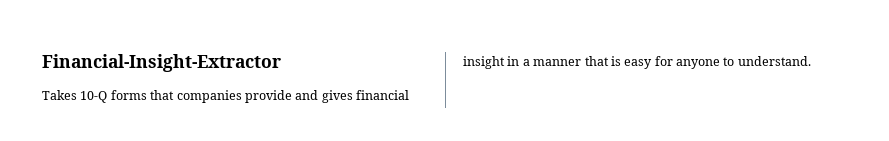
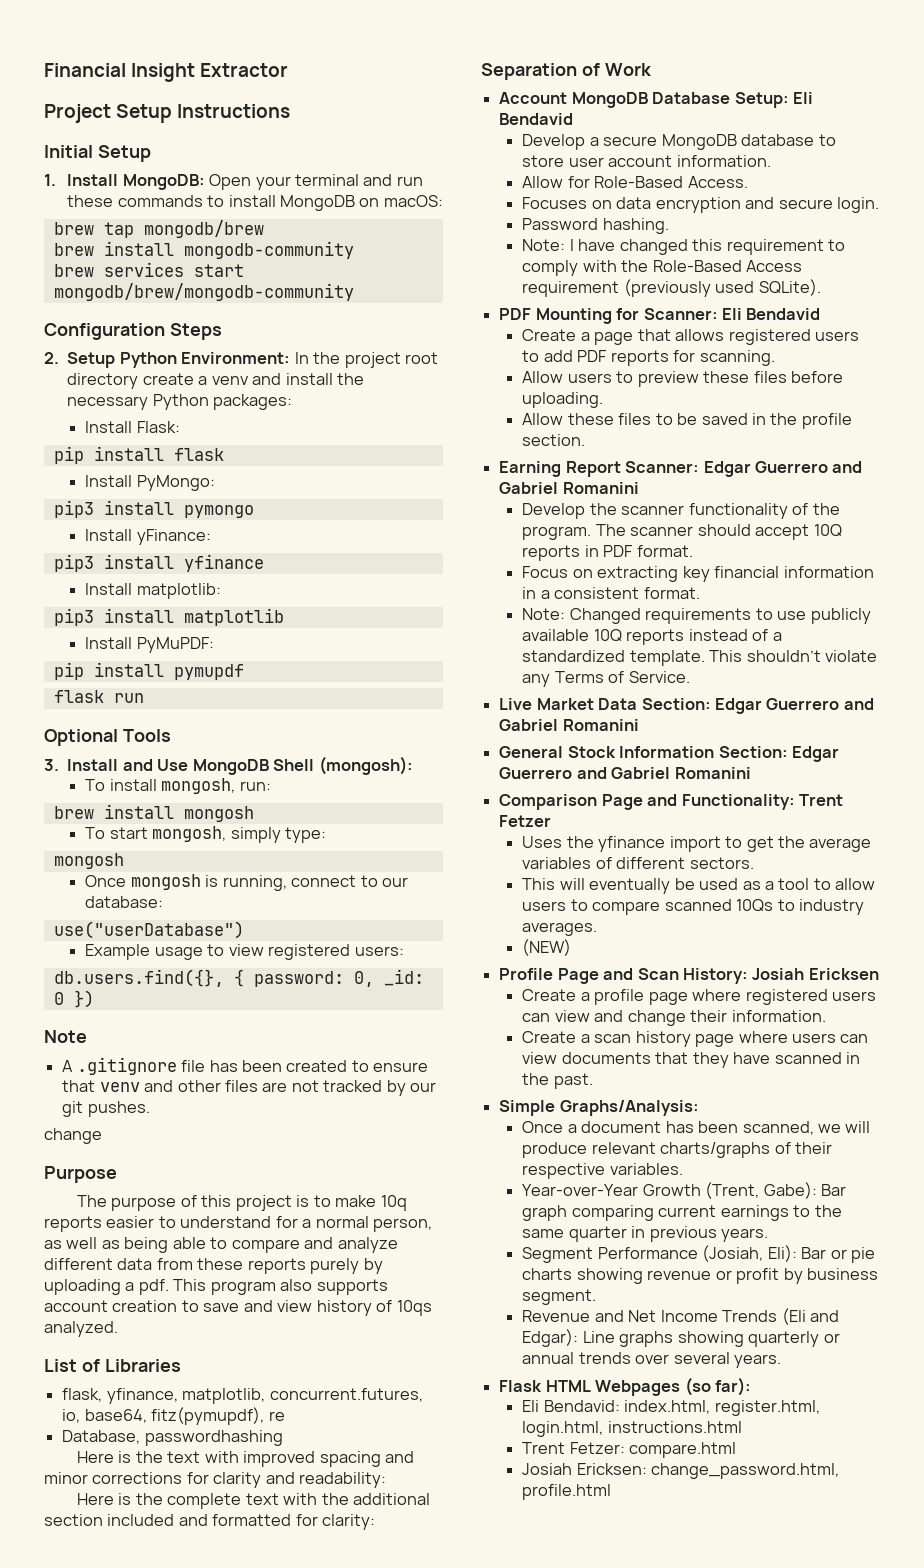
- Financial-Insight-Extractor
- Takes 10-Q forms that companies provide and gives financial insight in a manner that is easy for anyone to understand.
+ Financial Insight Extractor
+ Project Setup Instructions
+ Initial Setup
+ 1. Install MongoDB: Open your terminal and run these commands to install MongoDB on macOS:
+ brew tap mongodb/brew
+ brew install mongodb-community
+ brew services start mongodb/brew/mongodb-community
+ Configuration Steps
+ 2. Setup Python Environment: In the project root directory create a venv and install the necessary Python packages:
+ Install Flask:
+ pip install flask
+ Install PyMongo:
+ pip3 install pymongo
+ Install yFinance:
+ pip3 install yfinance
+ Install matplotlib:
+ pip3 install matplotlib
+ Install PyMuPDF:
+ pip install pymupdf
+ flask run
+ Optional Tools
+ 3. Install and Use MongoDB Shell (mongosh):
+ To install mongosh, run:
+ brew install mongosh
+ To start mongosh, simply type:
+ mongosh
+ Once mongosh is running, connect to our database:
+ use("userDatabase")
+ Example usage to view registered users:
+ db.users.find({}, { password: 0, _id: 0 })
+ Note
+ A .gitignore file has been created to ensure that venv and other files are not tracked by our git pushes.
+ change
+ Purpose
+ The purpose of this project is to make 10q reports easier to understand for a normal person, as well as being able to compare and analyze different data from these reports purely by uploading a pdf. This program also supports account creation to save and view history of 10qs analyzed.
+ List of Libraries
+ flask, yfinance, matplotlib, concurrent.futures, io, base64, fitz(pymupdf), re
+ Database, passwordhashing
+ Here is the text with improved spacing and minor corrections for clarity and readability:
+ Here is the complete text with the additional section included and formatted for clarity:
+ Separation of Work
+ Account MongoDB Database Setup: Eli Bendavid
+ Develop a secure MongoDB database to store user account information.
+ Allow for Role-Based Access.
+ Focuses on data encryption and secure login.
+ Password hashing.
+ Note: I have changed this requirement to comply with the Role-Based Access requirement (previously used SQLite).
+ PDF Mounting for Scanner: Eli Bendavid
+ Create a page that allows registered users to add PDF reports for scanning.
+ Allow users to preview these files before uploading.
+ Allow these files to be saved in the profile section.
+ Earning Report Scanner: Edgar Guerrero and Gabriel Romanini
+ Develop the scanner functionality of the program. The scanner should accept 10Q reports in PDF format.
+ Focus on extracting key financial information in a consistent format.
+ Note: Changed requirements to use publicly available 10Q reports instead of a standardized template. This shouldn’t violate any Terms of Service.
+ Live Market Data Section: Edgar Guerrero and Gabriel Romanini
+ General Stock Information Section: Edgar Guerrero and Gabriel Romanini
+ Comparison Page and Functionality: Trent Fetzer
+ Uses the yfinance import to get the average variables of different sectors.
+ This will eventually be used as a tool to allow users to compare scanned 10Qs to industry averages.
+ (NEW)
+ Profile Page and Scan History: Josiah Ericksen
+ Create a profile page where registered users can view and change their information.
+ Create a scan history page where users can view documents that they have scanned in the past.
+ Simple Graphs/Analysis:
+ Once a document has been scanned, we will produce relevant charts/graphs of their respective variables.
+ Year-over-Year Growth (Trent, Gabe): Bar graph comparing current earnings to the same quarter in previous years.
+ Segment Performance (Josiah, Eli): Bar or pie charts showing revenue or profit by business segment.
+ Revenue and Net Income Trends (Eli and Edgar): Line graphs showing quarterly or annual trends over several years.
+ Flask HTML Webpages (so far):
+ Eli Bendavid: index.html, register.html, login.html, instructions.html
+ Trent Fetzer: compare.html
+ Josiah Ericksen: change_password.html, profile.html

